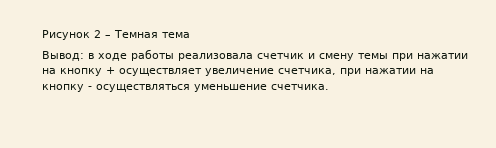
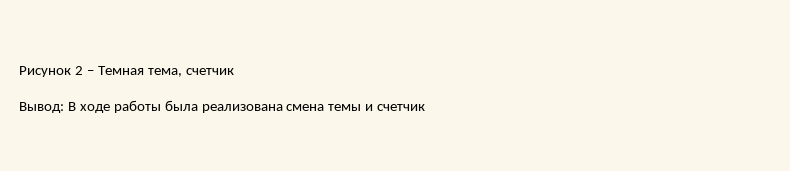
- Рисунок 2 – Темная тема
+ Рисунок 2 – Темная тема, счетчик
- Вывод: в ходе работы реализовала счетчик и смену темы при нажатии на кнопку + осуществляет увеличение счетчика, при нажатии на кнопку - осуществляться уменьшение счетчика.
+ Вывод: В ходе работы была реализована смена темы и счетчик

